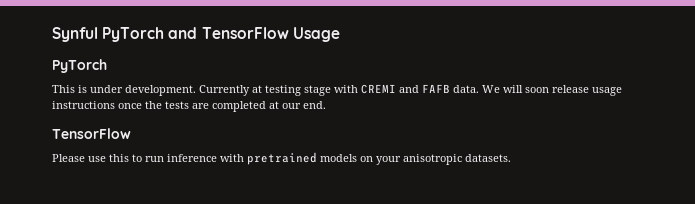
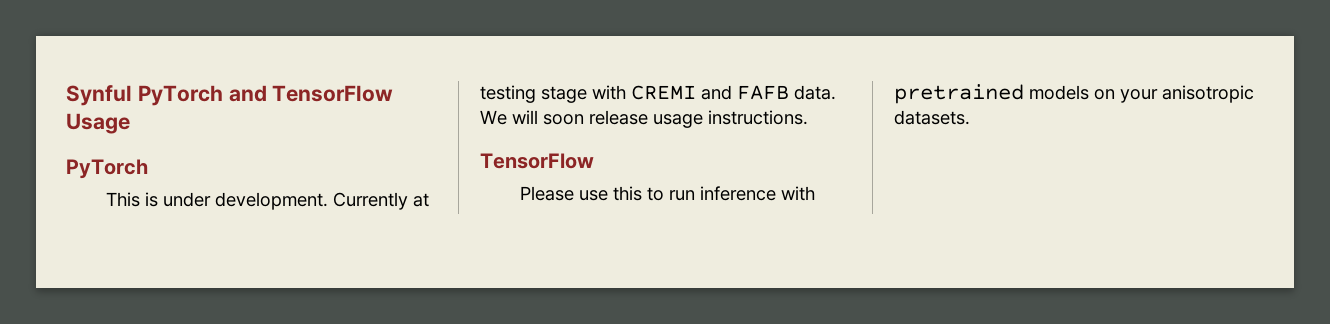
- We will soon release usage instructions once the tests are completed at our end.
+ We will soon release usage instructions.

